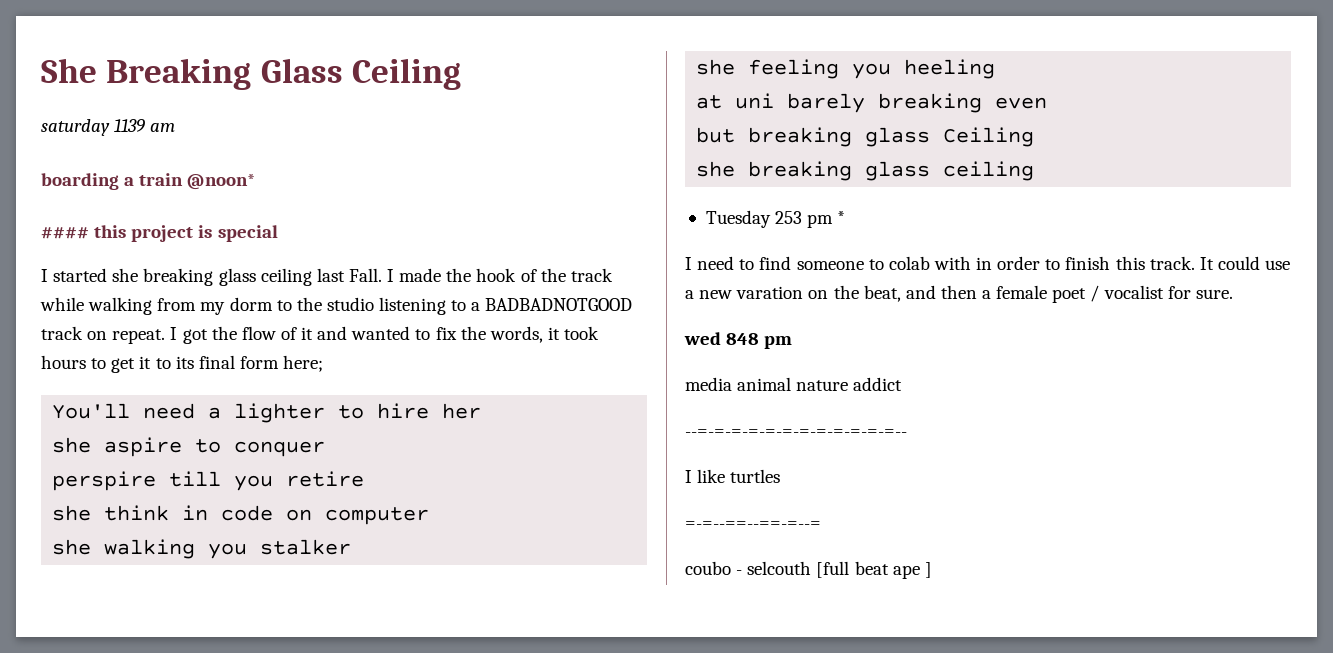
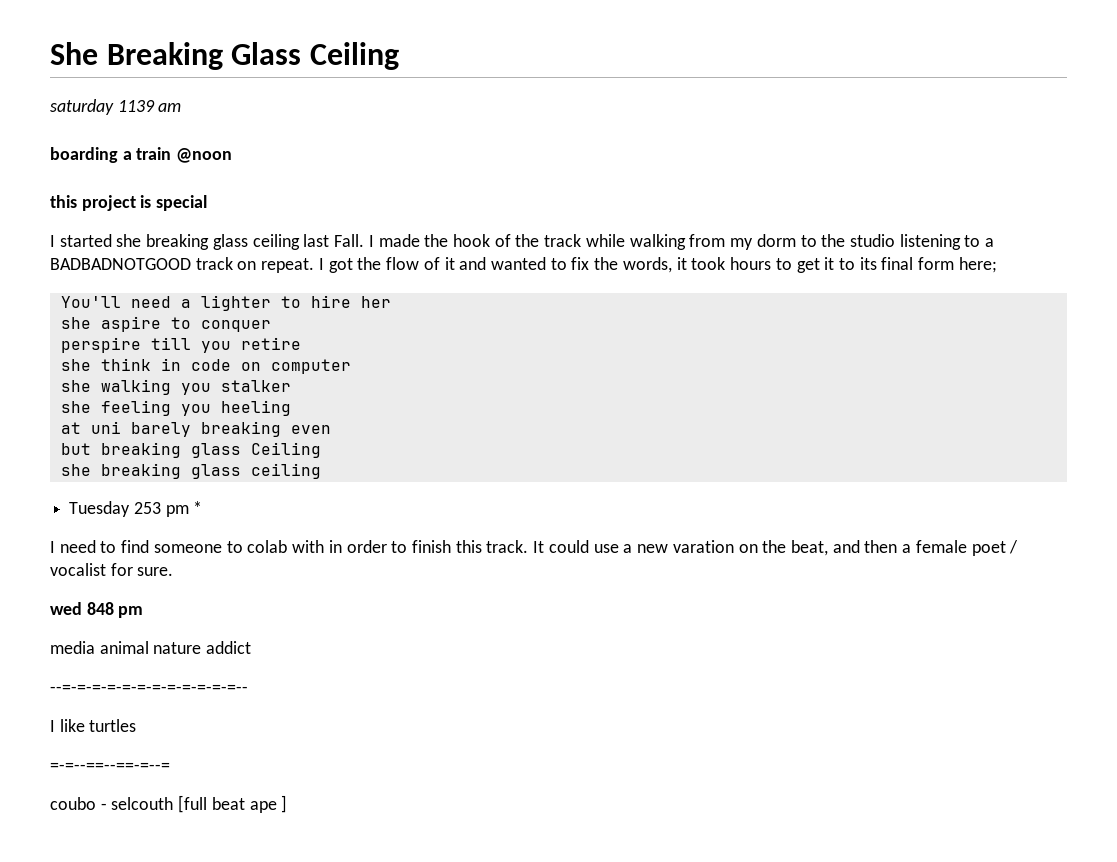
- boarding a train @noon*
- #### this project is special
+ boarding a train @noon
+ this project is special

